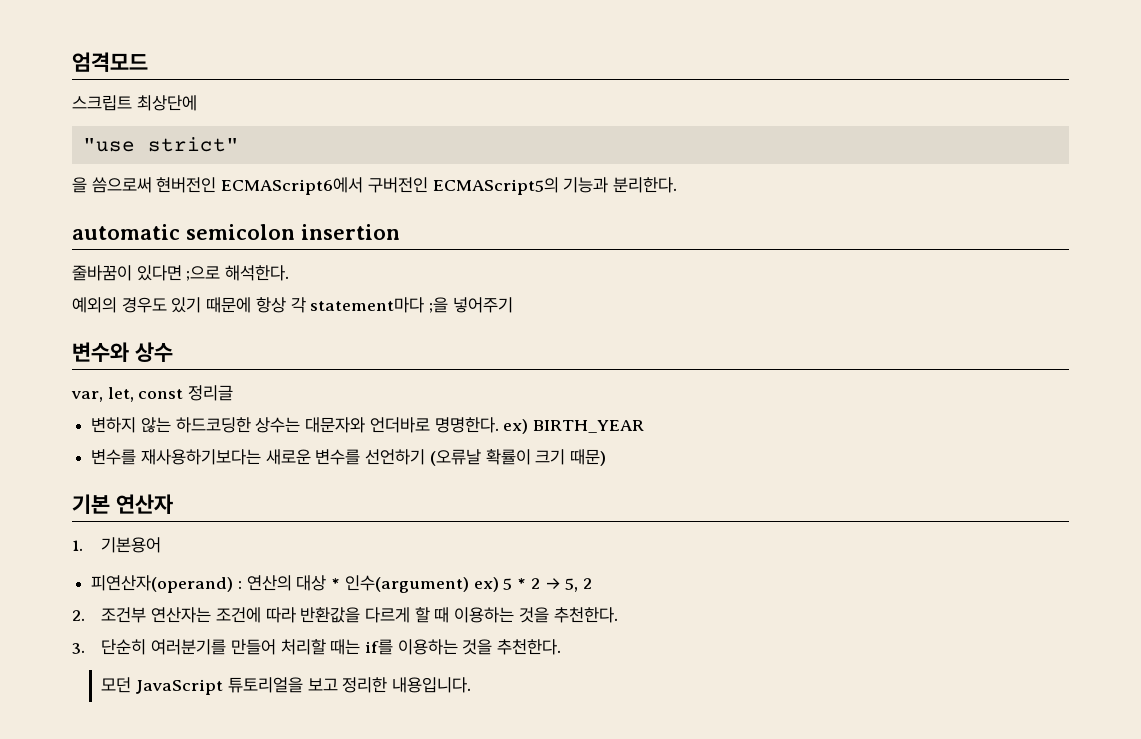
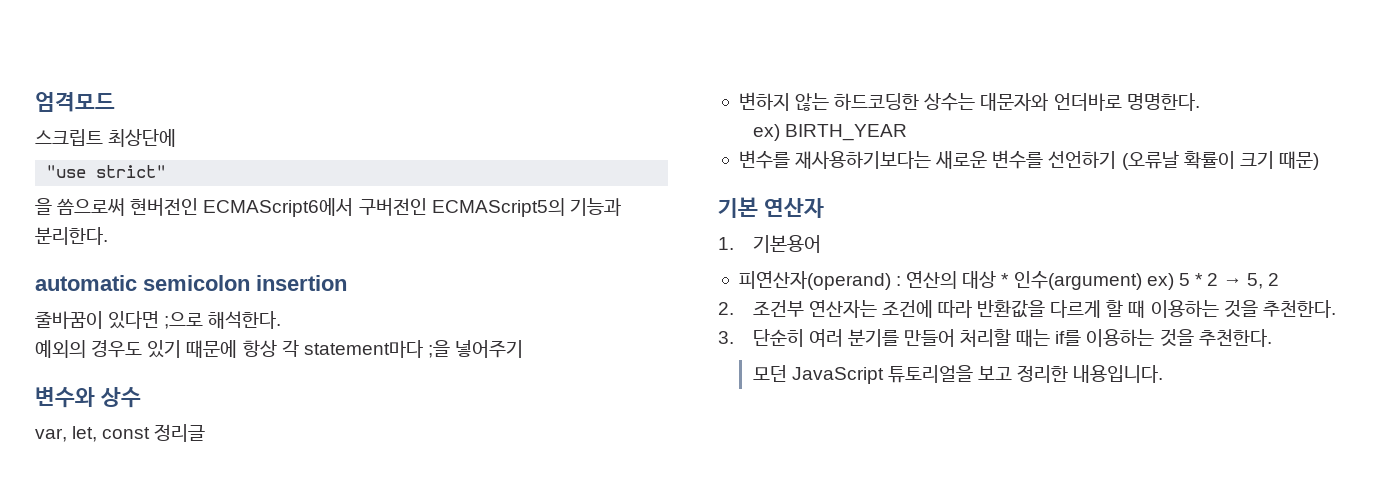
- 변하지 않는 하드코딩한 상수는 대문자와 언더바로 명명한다. ex) BIRTH_YEAR
+ 변하지 않는 하드코딩한 상수는 대문자와 언더바로 명명한다.
+ ex) BIRTH_YEAR
- 3. 단순히 여러분기를 만들어 처리할 때는 if를 이용하는 것을 추천한다.
+ 3. 단순히 여러 분기를 만들어 처리할 때는 if를 이용하는 것을 추천한다.

